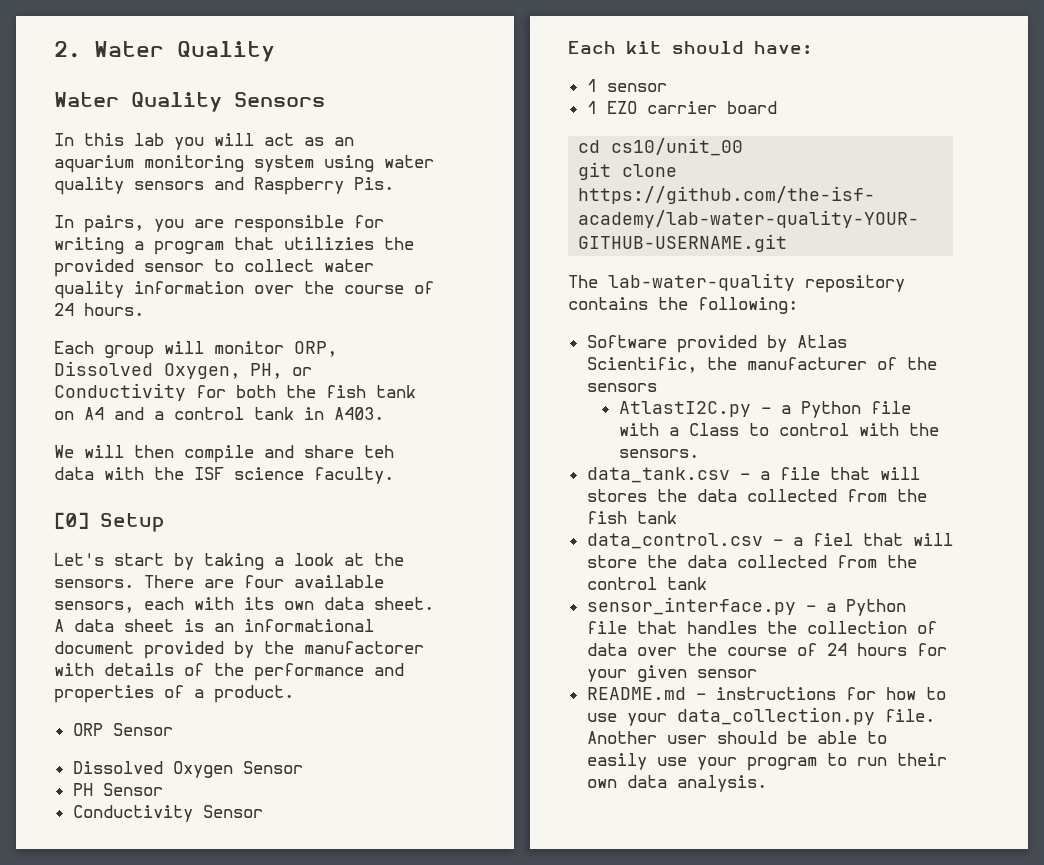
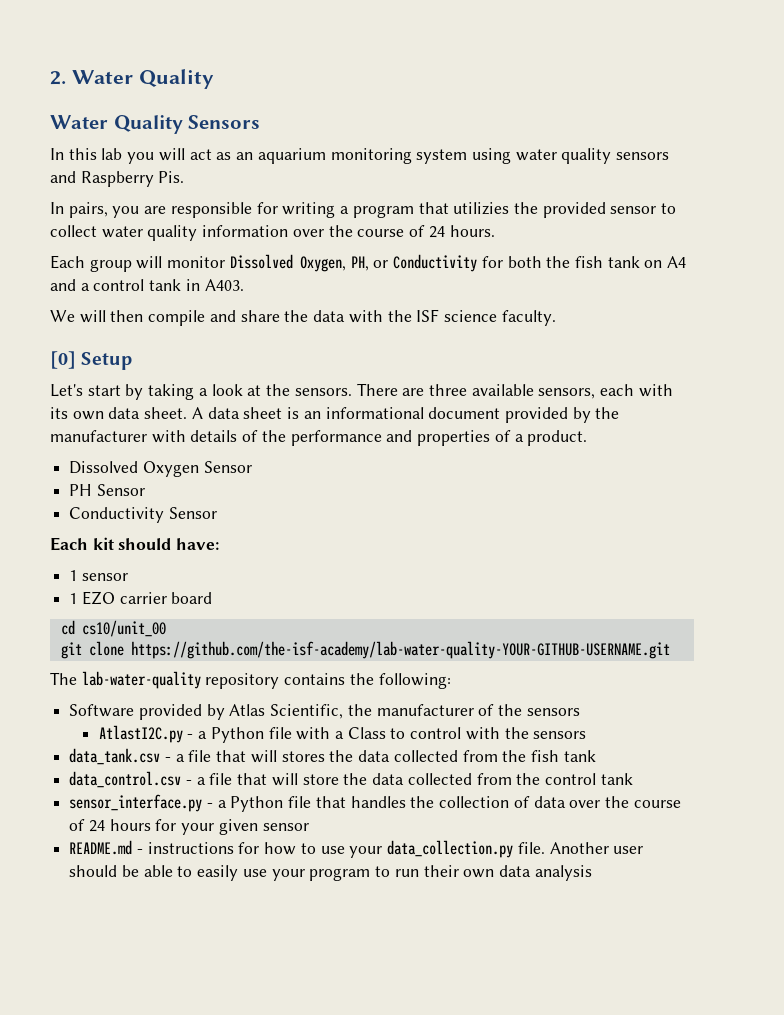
- Each group will monitor ORP, Dissolved Oxygen, PH, or Conductivity for both the fish tank on A4 and a control tank in A403.
+ Each group will monitor Dissolved Oxygen, PH, or Conductivity for both the fish tank on A4 and a control tank in A403.
- We will then compile and share teh data with the ISF science faculty.
+ We will then compile and share the data with the ISF science faculty.
- There are four available sensors, each with its own data sheet.
+ There are three available sensors, each with its own data sheet.
- A data sheet is an informational document provided by the manufactorer with details of the performance and properties of a product.
+ A data sheet is an informational document provided by the manufacturer with details of the performance and properties of a product.
- ORP Sensor
- AtlastI2C.py - a Python file with a Class to control with the sensors.
+ AtlastI2C.py - a Python file with a Class to control with the sensors
- data_control.csv - a fiel that will store the data collected from the control tank
+ data_control.csv - a file that will store the data collected from the control tank
- Another user should be able to easily use your program to run their own data analysis.
+ Another user should be able to easily use your program to run their own data analysis

